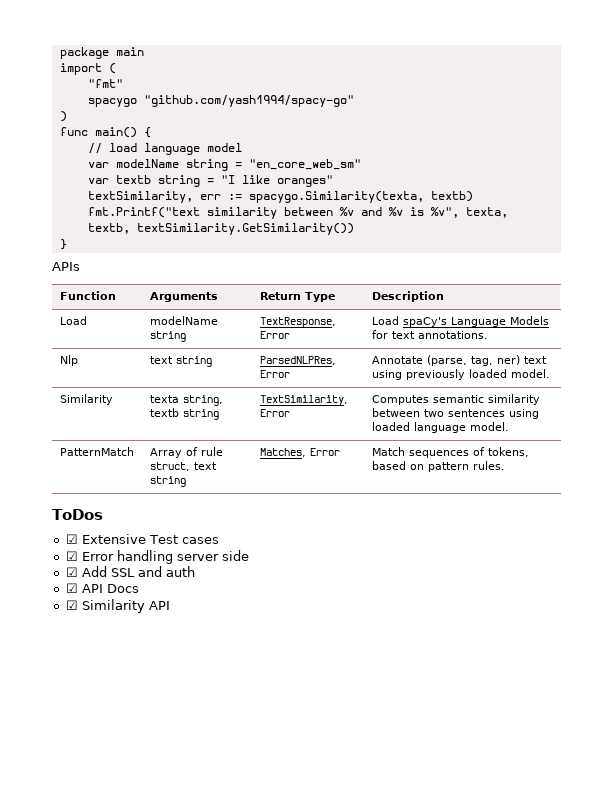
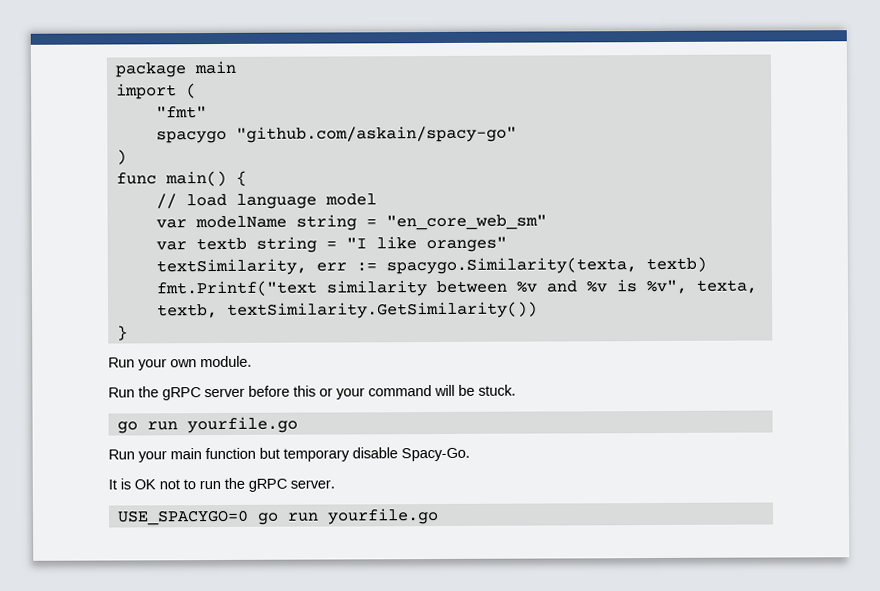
- spacygo "github.com/yash1994/spacy-go"
+ spacygo "github.com/askain/spacy-go"
- APIs
- Function | Arguments | Return Type | Description
- Load | modelName string | TextResponse, Error | Load spaCy's Language Models for text annotations.
- Nlp | text string | ParsedNLPRes, Error | Annotate (parse, tag, ner) text using previously loaded model.
- Similarity | texta string, textb string | TextSimilarity, Error | Computes semantic similarity between two sentences using loaded language model.
- PatternMatch | Array of rule struct, text string | Matches, Error | Match sequences of tokens, based on pattern rules.
- ToDos
- ☑ Extensive Test cases
- ☑ Error handling server side
- ☑ Add SSL and auth
- ☑ API Docs
- ☑ Similarity API
+ Run your own module.
+ Run the gRPC server before this or your command will be stuck.
+ go run yourfile.go
+ Run your main function but temporary disable Spacy-Go.
+ It is OK not to run the gRPC server.
+ USE_SPACYGO=0 go run yourfile.go

